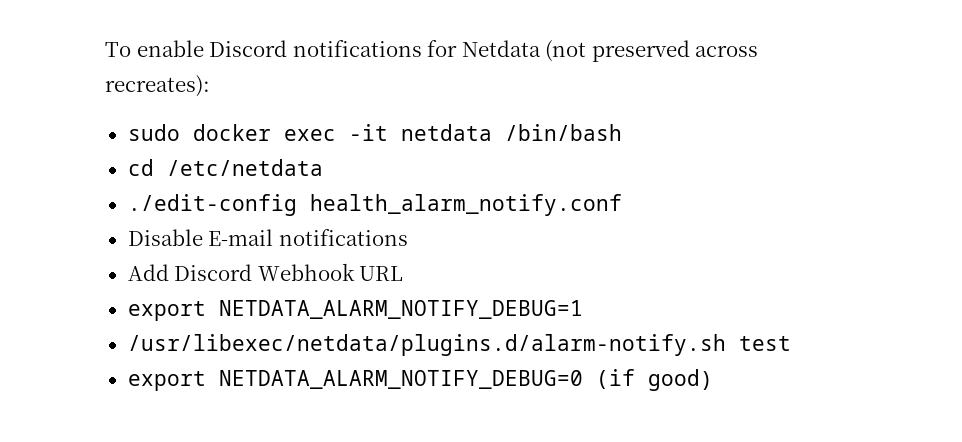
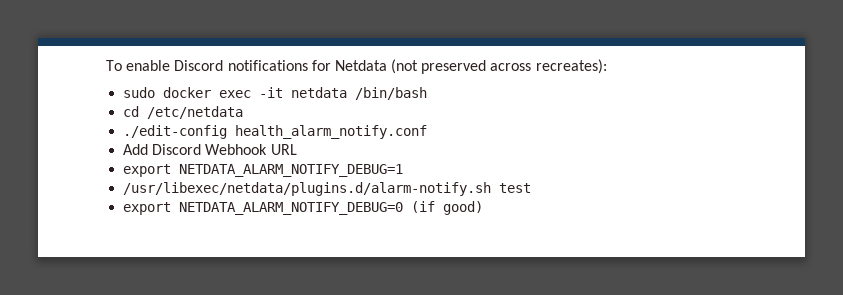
- Disable E-mail notifications

